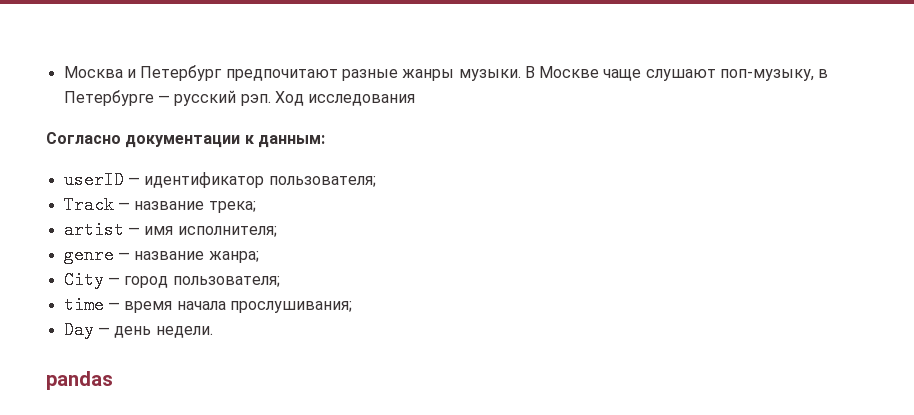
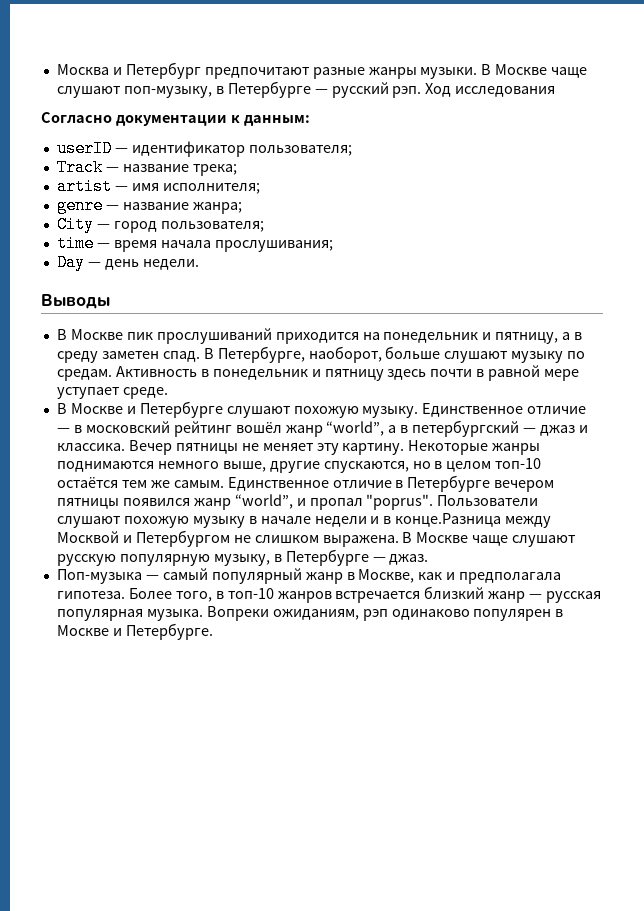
- pandas
+ Выводы
+ В Москве пик прослушиваний приходится на понедельник и пятницу, а в среду заметен спад. В Петербурге, наоборот, больше слушают музыку по средам. Активность в понедельник и пятницу здесь почти в равной мере уступает среде.
+ В Москве и Петербурге слушают похожую музыку. Единственное отличие — в московский рейтинг вошёл жанр “world”, а в петербургский — джаз и классика. Вечер пятницы не меняет эту картину. Некоторые жанры поднимаются немного выше, другие спускаются, но в целом топ-10 остаётся тем же самым. Единственное отличие в Петербурге вечером пятницы появился жанр “world”, и пропал "poprus". Пользователи слушают похожую музыку в начале недели и в конце.Разница между Москвой и Петербургом не слишком выражена. В Москве чаще слушают русскую популярную музыку, в Петербурге — джаз.
+ Поп-музыка — самый популярный жанр в Москве, как и предполагала гипотеза. Более того, в топ-10 жанров встречается близкий жанр — русская популярная музыка. Вопреки ожиданиям, рэп одинаково популярен в Москве и Петербурге.

